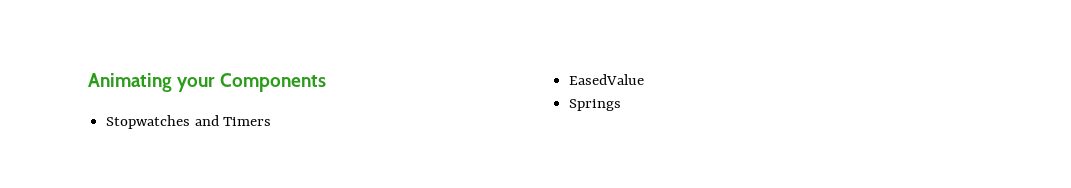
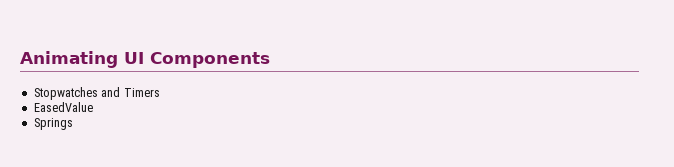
- Animating your Components
+ Animating UI Components

